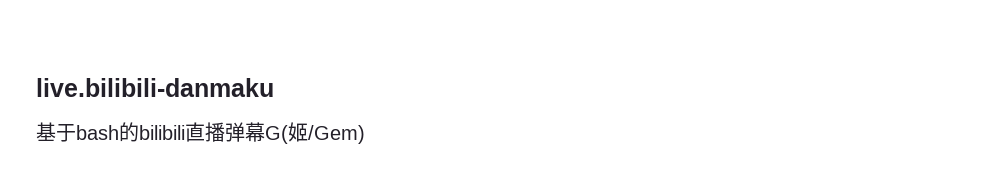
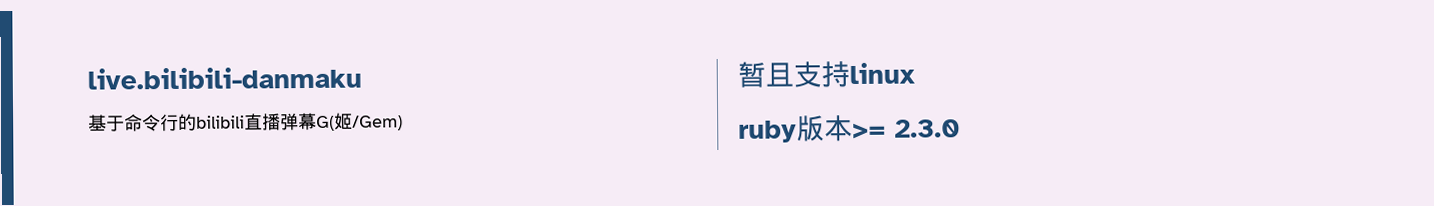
- 基于bash的bilibili直播弹幕G(姬/Gem)
+ 基于命令行的bilibili直播弹幕G(姬/Gem)
+ 暂且支持linux
+ ruby版本>= 2.3.0

